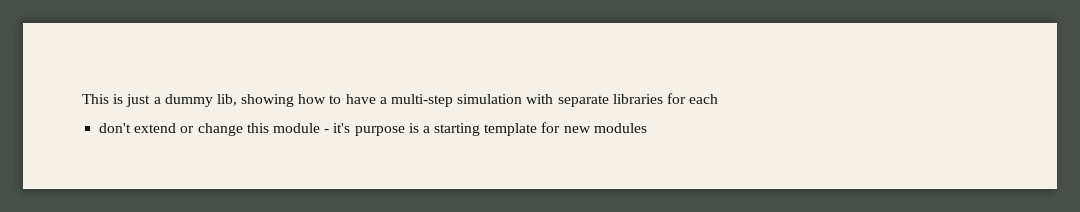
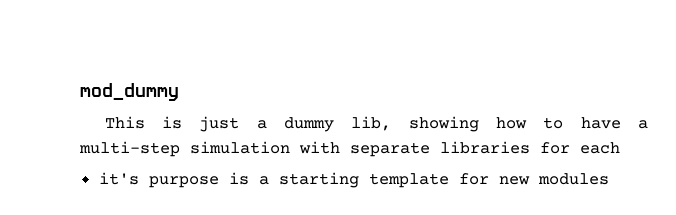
+ mod_dummy
- don't extend or change this module - it's purpose is a starting template for new modules
+ it's purpose is a starting template for new modules

